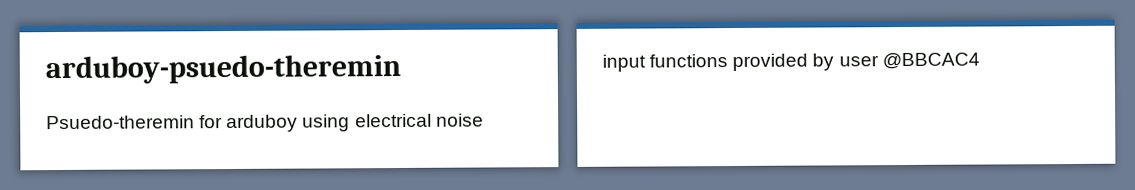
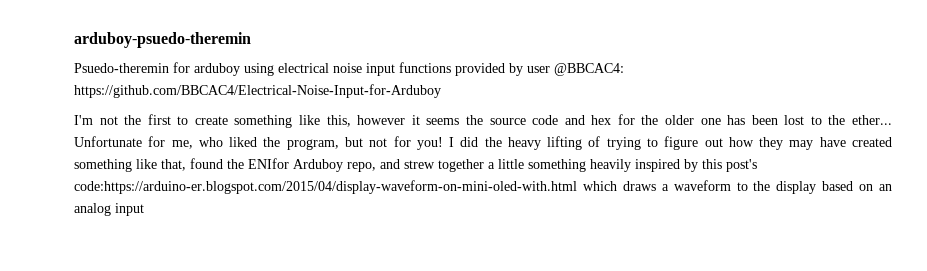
- Psuedo-theremin for arduboy using electrical noise input functions provided by user @BBCAC4
+ Psuedo-theremin for arduboy using electrical noise input functions provided by user @BBCAC4: https://github.com/BBCAC4/Electrical-Noise-Input-for-Arduboy
+ I'm not the first to create something like this, however it seems the source code and hex for the older one has been lost to the ether... Unfortunate for me, who liked the program, but not for you! I did the heavy lifting of trying to figure out how they may have created something like that, found the ENIfor Arduboy repo, and strew together a little something heavily inspired by this post's code:https://arduino-er.blogspot.com/2015/04/display-waveform-on-mini-oled-with.html which draws a waveform to the display based on an analog input

